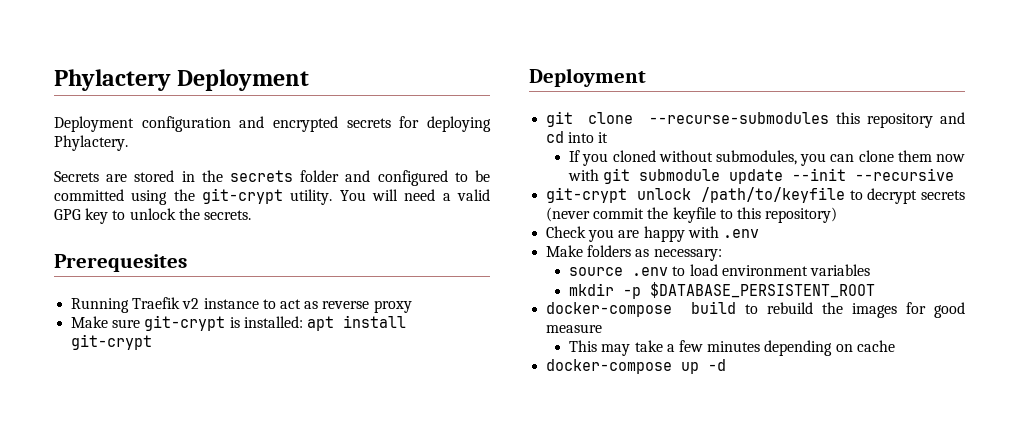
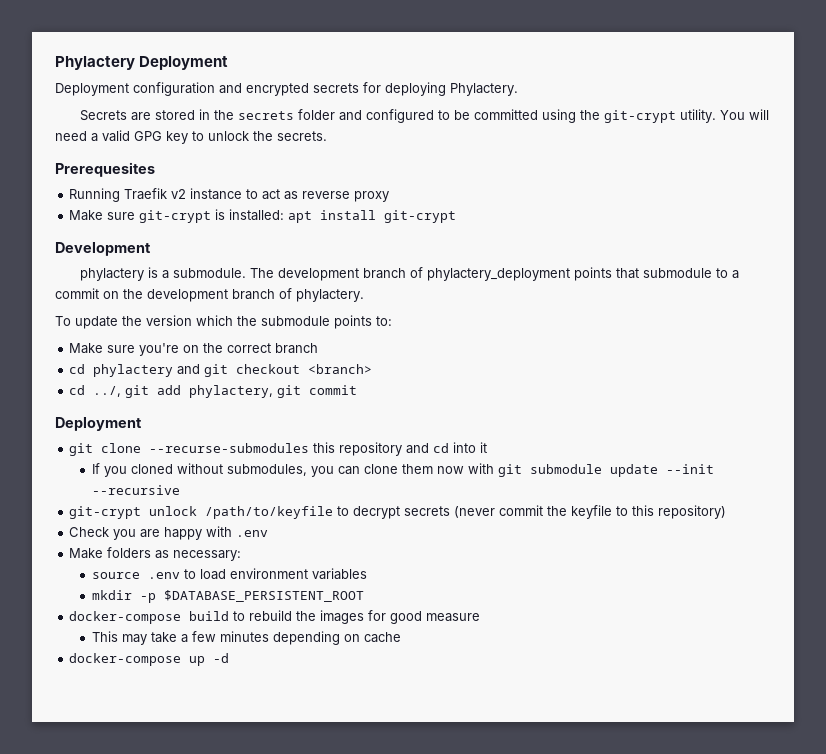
+ Development
+ phylactery is a submodule. The development branch of phylactery_deployment points that submodule to a commit on the development branch of phylactery.
+ To update the version which the submodule points to:
+ Make sure you're on the correct branch
+ cd phylactery and git checkout <branch>
+ cd ../, git add phylactery, git commit

